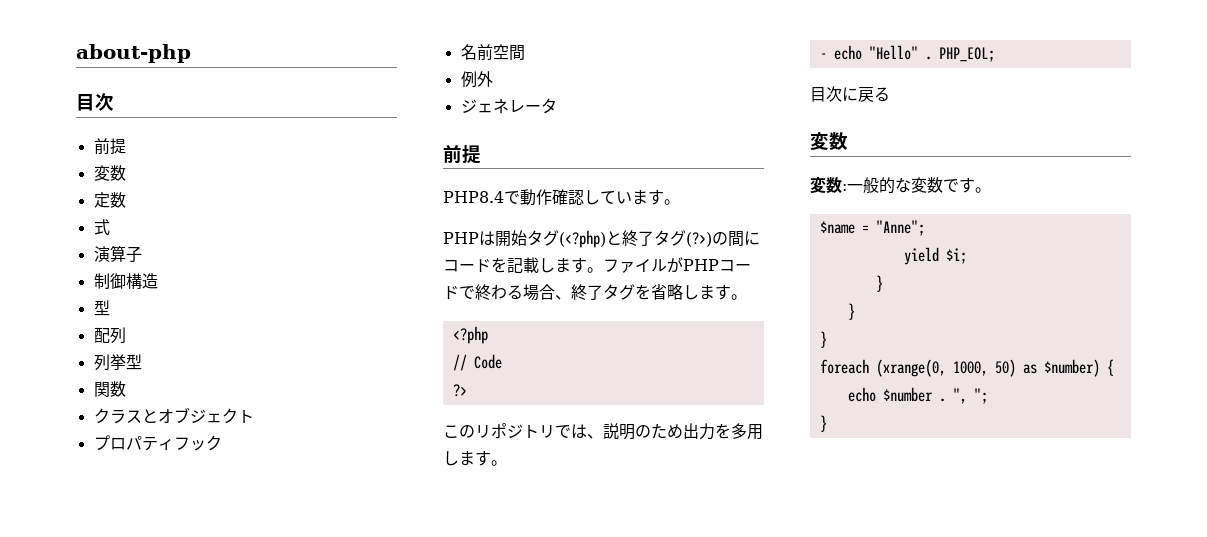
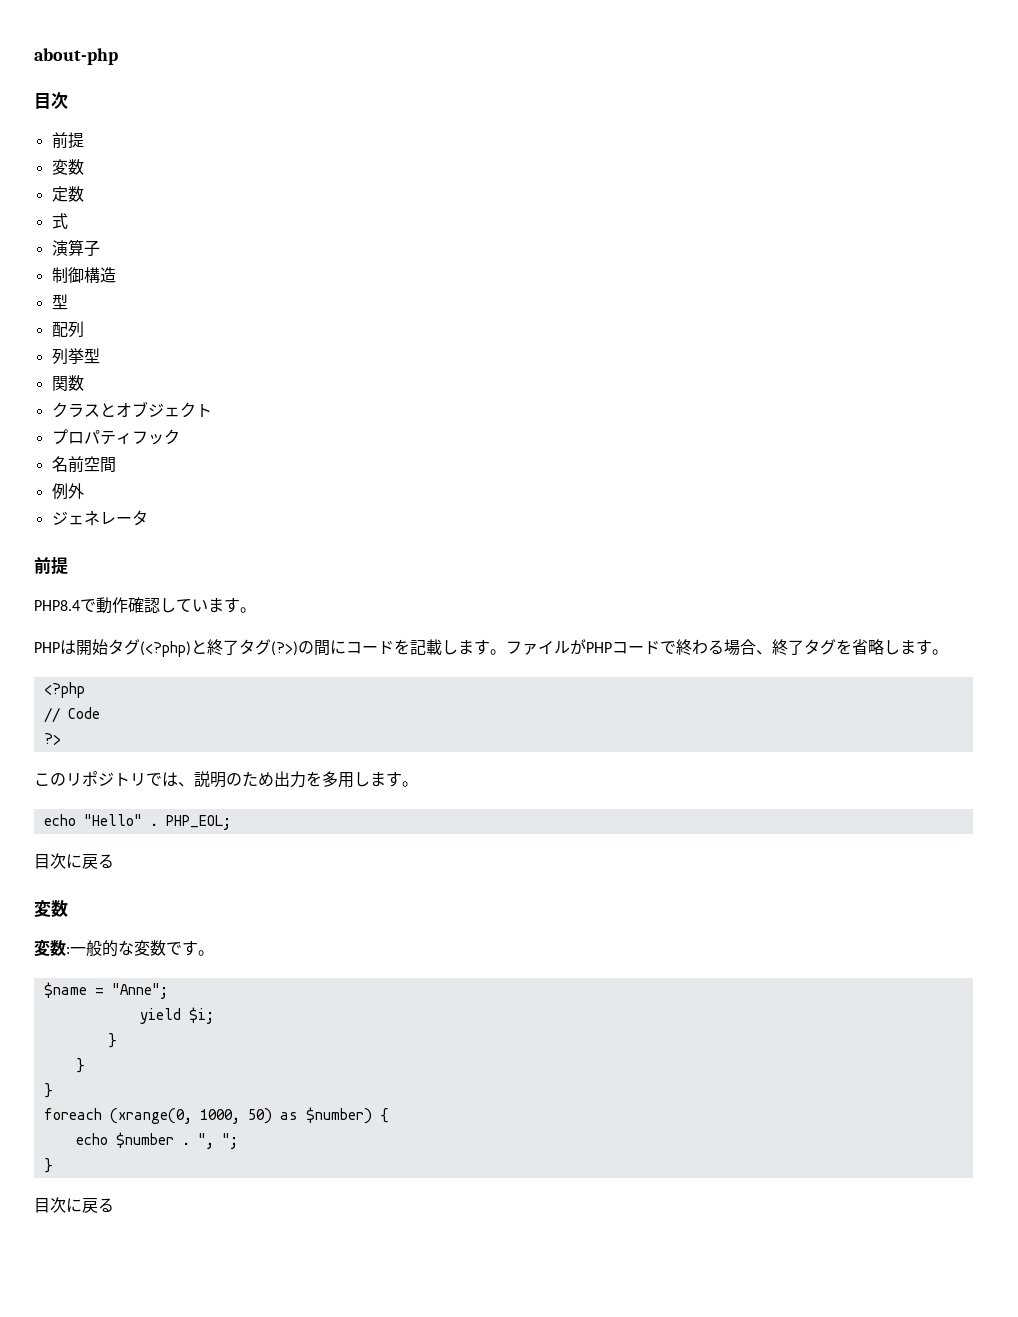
- - echo "Hello" .
+ echo "Hello" .
  ", ";
  }
+ 目次に戻る

